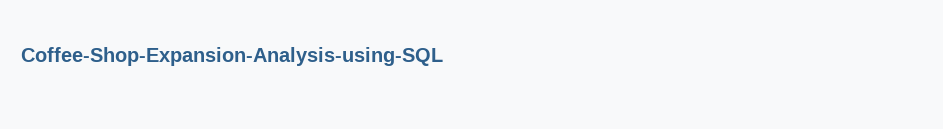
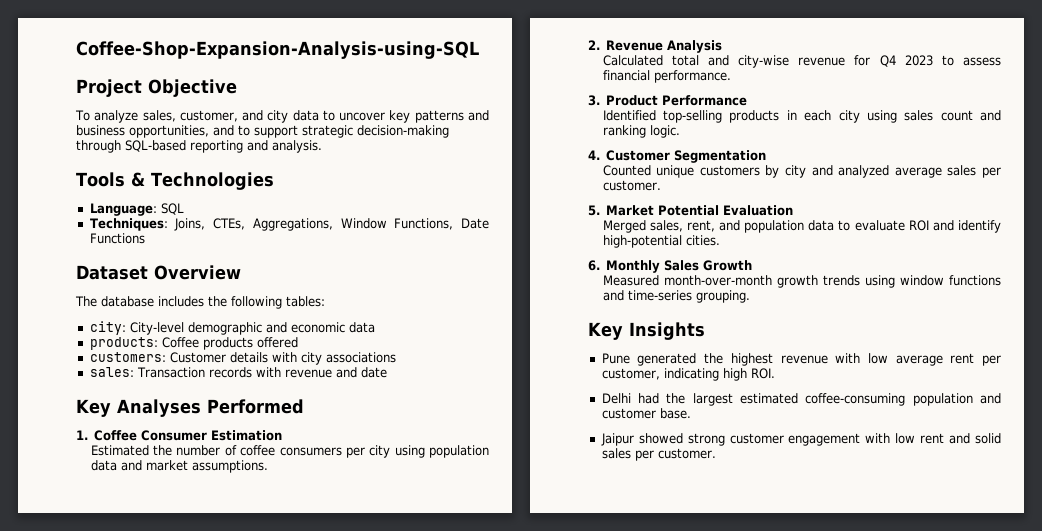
+ Project Objective
+ To analyze sales, customer, and city data to uncover key patterns and business opportunities, and to support strategic decision-making through SQL-based reporting and analysis.
+ Tools & Technologies
+ Language: SQL
+ Techniques: Joins, CTEs, Aggregations, Window Functions, Date Functions
+ Dataset Overview
+ The database includes the following tables:
+ city: City-level demographic and economic data
+ products: Coffee products offered
+ customers: Customer details with city associations
+ sales: Transaction records with revenue and date
+ Key Analyses Performed
+ 1. Coffee Consumer Estimation
+ Estimated the number of coffee consumers per city using population data and market assumptions.
+ 2. Revenue Analysis
+ Calculated total and city-wise revenue for Q4 2023 to assess financial performance.
+ 3. Product Performance
+ Identified top-selling products in each city using sales count and ranking logic.
+ 4. Customer Segmentation
+ Counted unique customers by city and analyzed average sales per customer.
+ 5. Market Potential Evaluation
+ Merged sales, rent, and population data to evaluate ROI and identify high-potential cities.
+ 6. Monthly Sales Growth
+ Measured month-over-month growth trends using window functions and time-series grouping.
+ Key Insights
+ Pune generated the highest revenue with low average rent per customer, indicating high ROI.
+ Delhi had the largest estimated coffee-consuming population and customer base.
+ Jaipur showed strong customer engagement with low rent and solid sales per customer.

